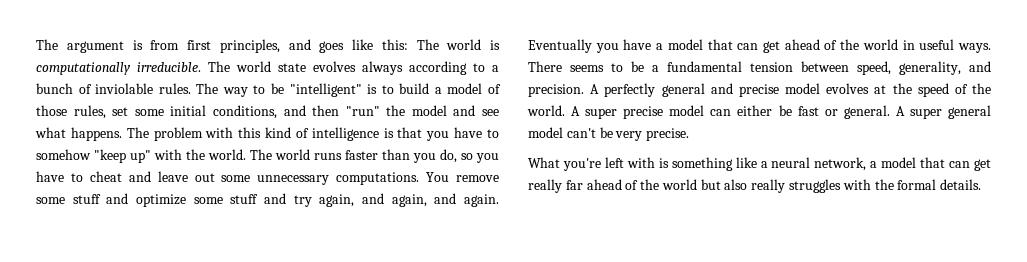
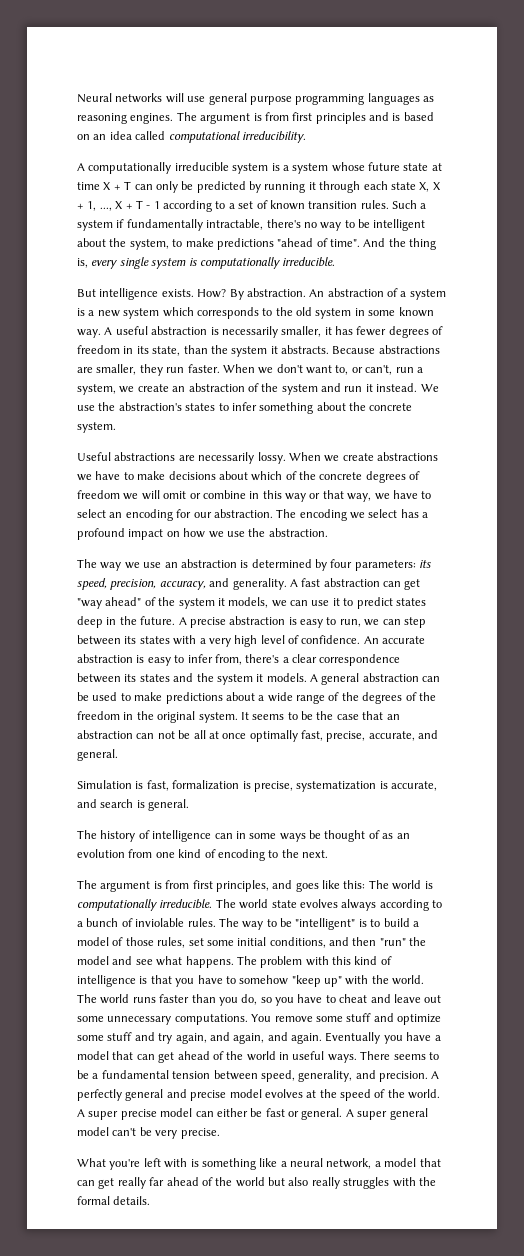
+ Neural networks will use general purpose programming languages as reasoning engines. The argument is from first principles and is based on an idea called computational irreducibility.
+ A computationally irreducible system is a system whose future state at time X + T can only be predicted by running it through each state X, X + 1, ..., X + T - 1 according to a set of known transition rules. Such a system if fundamentally intractable, there's no way to be intelligent about the system, to make predictions "ahead of time". And the thing is, every single system is computationally irreducible.
+ But intelligence exists. How? By abstraction. An abstraction of a system is a new system which corresponds to the old system in some known way. A useful abstraction is necessarily smaller, it has fewer degrees of freedom in its state, than the system it abstracts. Because abstractions are smaller, they run faster. When we don't want to, or can't, run a system, we create an abstraction of the system and run it instead. We use the abstraction's states to infer something about the concrete system.
+ Useful abstractions are necessarily lossy. When we create abstractions we have to make decisions about which of the concrete degrees of freedom we will omit or combine in this way or that way, we have to select an encoding for our abstraction. The encoding we select has a profound impact on how we use the abstraction.
+ The way we use an abstraction is determined by four parameters: its speed, precision, accuracy, and generality. A fast abstraction can get "way ahead" of the system it models, we can use it to predict states deep in the future. A precise abstraction is easy to run, we can step between its states with a very high level of confidence. An accurate abstraction is easy to infer from, there's a clear correspondence between its states and the system it models. A general abstraction can be used to make predictions about a wide range of the degrees of the freedom in the original system. It seems to be the case that an abstraction can not be all at once optimally fast, precise, accurate, and general.
+ Simulation is fast, formalization is precise, systematization is accurate, and search is general.
+ The history of intelligence can in some ways be thought of as an evolution from one kind of encoding to the next.

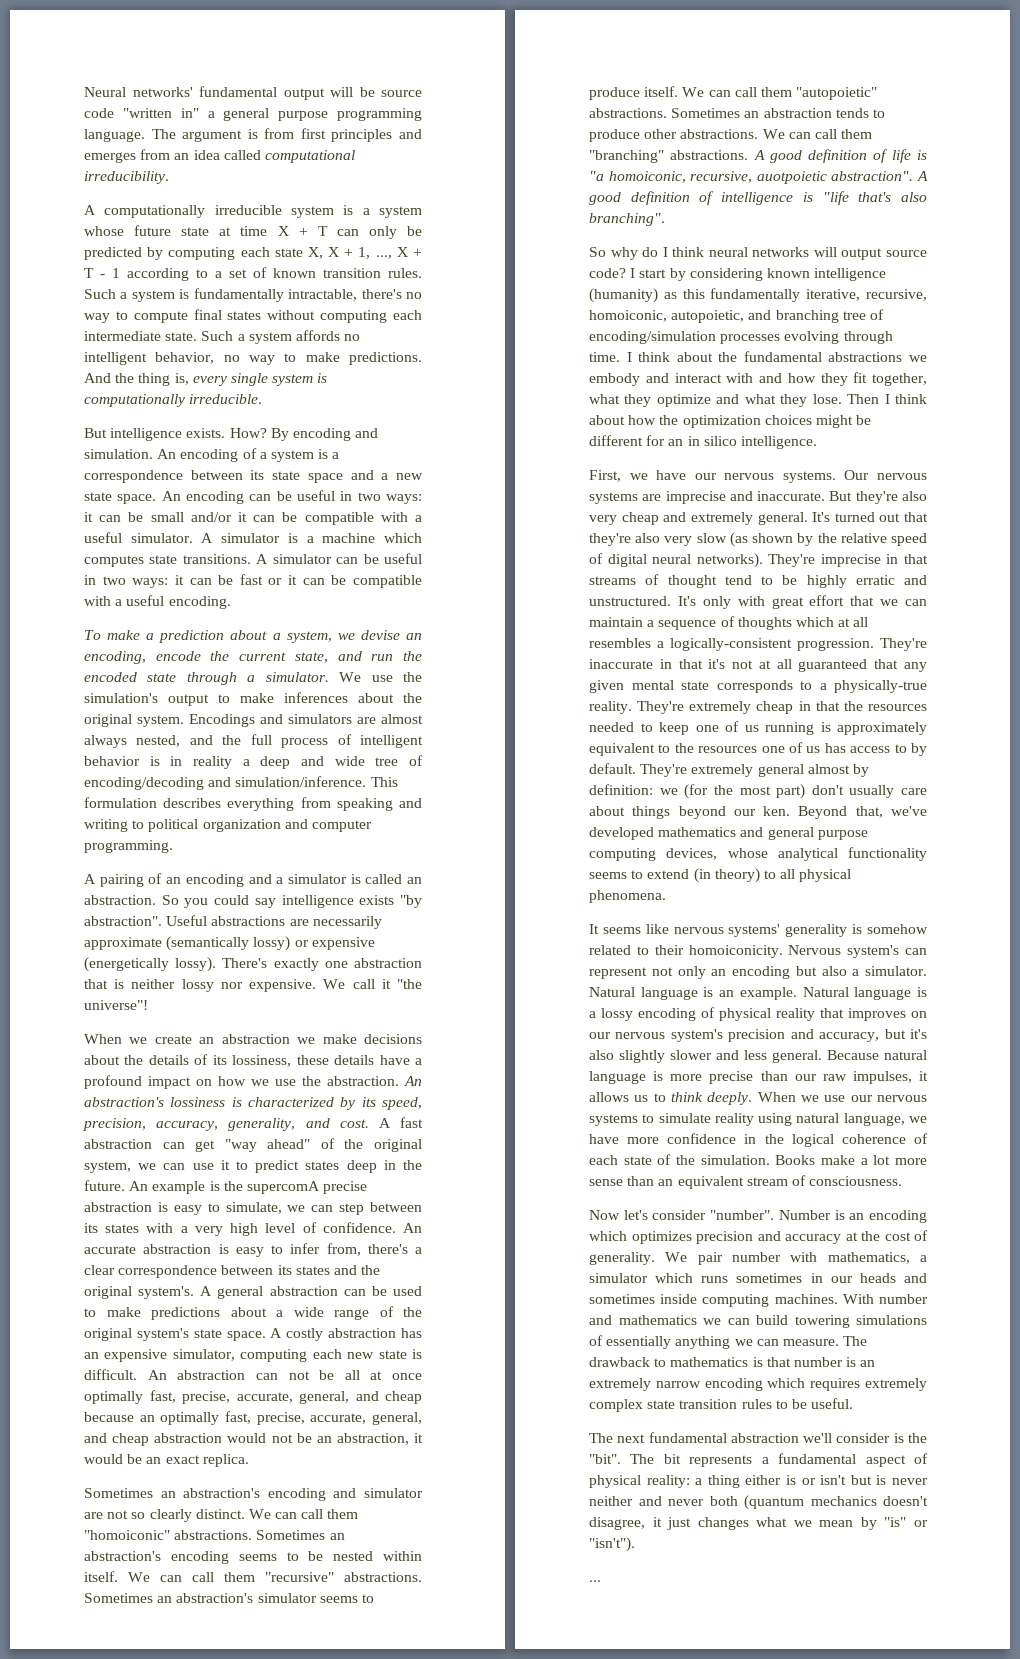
- Neural networks will use general purpose programming languages as reasoning engines.
+ Neural networks' fundamental output will be source code "written in" a general purpose programming language.
- The argument is from first principles and is based on an idea called computational irreducibility.
+ The argument is from first principles and emerges from an idea called computational irreducibility.
- A computationally irreducible system is a system whose future state at time X + T can only be predicted by running it through each state X, X + 1, ..., X + T - 1 according to a set of known transition rules.
+ A computationally irreducible system is a system whose future state at time X + T can only be predicted by computing each state X, X + 1, ..., X + T - 1 according to a set of known transition rules.
- Such a system if fundamentally intractable, there's no way to be intelligent about the system, to make predictions "ahead of time".
+ Such a system is fundamentally intractable, there's no way to compute final states without computing each intermediate state. Such a system affords no intelligent behavior, no way to make predictions.
- By abstraction. An abstraction of a system is a new system which corresponds to the old system in some known way. A useful abstraction is necessarily smaller, it has fewer degrees of freedom in its state, than the system it abstracts. Because abstractions are smaller, they run faster. When we don't want to, or can't, run a system, we create an abstraction of the system and run it instead. We use the abstraction's states to infer something about the concrete system.
- Useful abstractions are necessarily lossy. When we create abstractions we have to make decisions about which of the concrete degrees of freedom we will omit or combine in this way or that way, we have to select an encoding for our abstraction. The encoding we select has a profound impact on how we use the abstraction.
- The way we use an abstraction is determined by four parameters: its speed, precision, accuracy, and generality.
+ By encoding and simulation. An encoding of a system is a correspondence between its state space and a new state space. An encoding can be useful in two ways: it can be small and/or it can be compatible with a useful simulator. A simulator is a machine which computes state transitions. A simulator can be useful in two ways: it can be fast or it can be compatible with a useful encoding.
+ To make a prediction about a system, we devise an encoding, encode the current state, and run the encoded state through a simulator. We use the simulation's output to make inferences about the original system. Encodings and simulators are almost always nested, and the full process of intelligent behavior is in reality a deep and wide tree of encoding/decoding and simulation/inference. This formulation describes everything from speaking and writing to political organization and computer programming.
+ A pairing of an encoding and a simulator is called an abstraction. So you could say intelligence exists "by abstraction". Useful abstractions are necessarily approximate (semantically lossy) or expensive (energetically lossy). There's exactly one abstraction that is neither lossy nor expensive. We call it "the universe"!
+ When we create an abstraction we make decisions about the details of its lossiness, these details have a profound impact on how we use the abstraction. An abstraction's lossiness is characterized by its speed, precision, accuracy, generality, and cost.
- A fast abstraction can get "way ahead" of the system it models, we can use it to predict states deep in the future.
+ A fast abstraction can get "way ahead" of the original system, we can use it to predict states deep in the future.
- A precise abstraction is easy to run, we can step between its states with a very high level of confidence.
+ An example is the supercomA precise abstraction is easy to simulate, we can step between its states with a very high level of confidence.
- An accurate abstraction is easy to infer from, there's a clear correspondence between its states and the system it models.
+ An accurate abstraction is easy to infer from, there's a clear correspondence between its states and the original system's.
- A general abstraction can be used to make predictions about a wide range of the degrees of the freedom in the original system. It seems to be the case that an abstraction can not be all at once optimally fast, precise, accurate, and general.
- Simulation is fast, formalization is precise, systematization is accurate, and search is general.
- The history of intelligence can in some ways be thought of as an evolution from one kind of encoding to the next.
- The argument is from first principles, and goes like this: The world is computationally irreducible. The world state evolves always according to a bunch of inviolable rules. The way to be "intelligent" is to build a model of those rules, set some initial conditions, and then "run" the model and see what happens. The problem with this kind of intelligence is that you have to somehow "keep up" with the world. The world runs faster than you do, so you have to cheat and leave out some unnecessary computations. You remove some stuff and optimize some stuff and try again, and again, and again. Eventually you have a model that can get ahead of the world in useful ways. There seems to be a fundamental tension between speed, generality, and precision. A perfectly general and precise model evolves at the speed of the world. A super precise model can either be fast or general. A super general model can't be very precise.
- What you're left with is something like a neural network, a model that can get really far ahead of the world but also really struggles with the formal details.
+ A general abstraction can be used to make predictions about a wide range of the original system's state space. A costly abstraction has an expensive simulator, computing each new state is difficult. An abstraction can not be all at once optimally fast, precise, accurate, general, and cheap because an optimally fast, precise, accurate, general, and cheap abstraction would not be an abstraction, it would be an exact replica.
+ Sometimes an abstraction's encoding and simulator are not so clearly distinct. We can call them "homoiconic" abstractions. Sometimes an abstraction's encoding seems to be nested within itself. We can call them "recursive" abstractions. Sometimes an abstraction's simulator seems to produce itself. We can call them "autopoietic" abstractions. Sometimes an abstraction tends to produce other abstractions. We can call them "branching" abstractions. A good definition of life is "a homoiconic, recursive, auotpoietic abstraction". A good definition of intelligence is "life that's also branching".
+ So why do I think neural networks will output source code? I start by considering known intelligence (humanity) as this fundamentally iterative, recursive, homoiconic, autopoietic, and branching tree of encoding/simulation processes evolving through time. I think about the fundamental abstractions we embody and interact with and how they fit together, what they optimize and what they lose. Then I think about how the optimization choices might be different for an in silico intelligence.
+ First, we have our nervous systems. Our nervous systems are imprecise and inaccurate. But they're also very cheap and extremely general. It's turned out that they're also very slow (as shown by the relative speed of digital neural networks). They're imprecise in that streams of thought tend to be highly erratic and unstructured. It's only with great effort that we can maintain a sequence of thoughts which at all resembles a logically-consistent progression. They're inaccurate in that it's not at all guaranteed that any given mental state corresponds to a physically-true reality. They're extremely cheap in that the resources needed to keep one of us running is approximately equivalent to the resources one of us has access to by default. They're extremely general almost by definition: we (for the most part) don't usually care about things beyond our ken. Beyond that, we've developed mathematics and general purpose computing devices, whose analytical functionality seems to extend (in theory) to all physical phenomena.
+ It seems like nervous systems' generality is somehow related to their homoiconicity. Nervous system's can represent not only an encoding but also a simulator. Natural language is an example. Natural language is a lossy encoding of physical reality that improves on our nervous system's precision and accuracy, but it's also slightly slower and less general. Because natural language is more precise than our raw impulses, it allows us to think deeply. When we use our nervous systems to simulate reality using natural language, we have more confidence in the logical coherence of each state of the simulation. Books make a lot more sense than an equivalent stream of consciousness.
+ Now let's consider "number". Number is an encoding which optimizes precision and accuracy at the cost of generality. We pair number with mathematics, a simulator which runs sometimes in our heads and sometimes inside computing machines. With number and mathematics we can build towering simulations of essentially anything we can measure. The drawback to mathematics is that number is an extremely narrow encoding which requires extremely complex state transition rules to be useful.
+ The next fundamental abstraction we'll consider is the "bit". The bit represents a fundamental aspect of physical reality: a thing either is or isn't but is never neither and never both (quantum mechanics doesn't disagree, it just changes what we mean by "is" or "isn't").
+ ...

